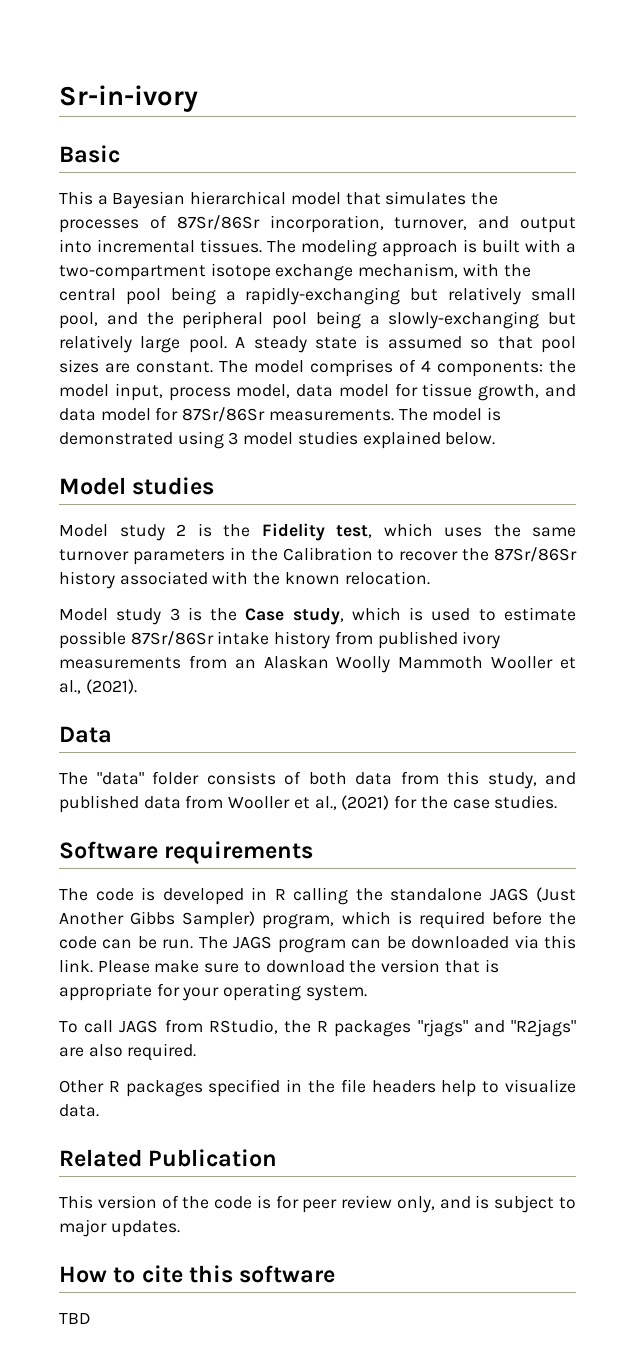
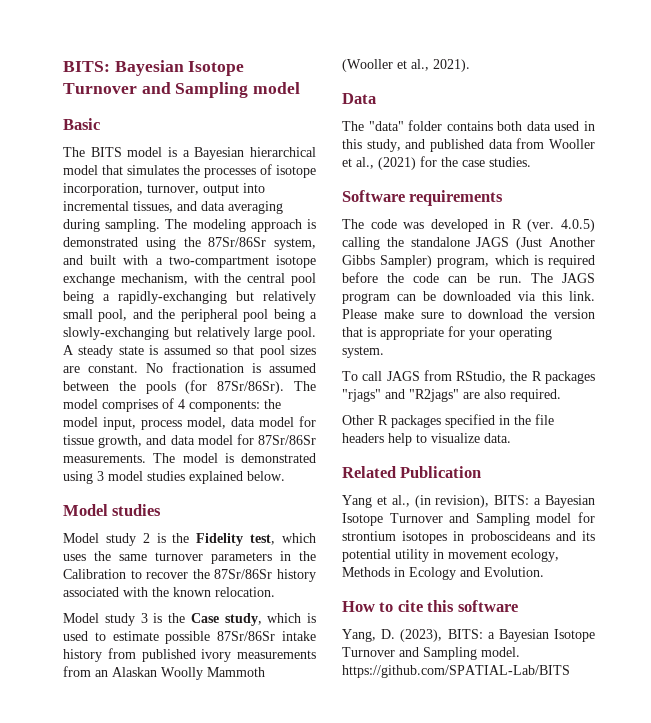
- Sr-in-ivory
+ BITS: Bayesian Isotope Turnover and Sampling model
  Basic
- This a Bayesian hierarchical model that simulates the processes of 87Sr/86Sr incorporation, turnover, and output into incremental tissues. The modeling approach is built with a two-compartment isotope exchange mechanism, with the central pool being a rapidly-exchanging but relatively small pool, and the peripheral pool being a slowly-exchanging but relatively large pool.
+ The BITS model is a Bayesian hierarchical model that simulates the processes of isotope incorporation, turnover, output into incremental tissues, and data averaging during sampling. The modeling approach is demonstrated using the 87Sr/86Sr system, and built with a two-compartment isotope exchange mechanism, with the central pool being a rapidly-exchanging but relatively small pool, and the peripheral pool being a slowly-exchanging but relatively large pool.
+ No fractionation is assumed between the pools (for 87Sr/86Sr).
- Model study 3 is the Case study, which is used to estimate possible 87Sr/86Sr intake history from published ivory measurements from an Alaskan Woolly Mammoth Wooller et al., (2021).
+ Model study 3 is the Case study, which is used to estimate possible 87Sr/86Sr intake history from published ivory measurements from an Alaskan Woolly Mammoth (Wooller et al., 2021).
- The "data" folder consists of both data from this study, and published data from Wooller et al., (2021) for the case studies.
+ The "data" folder contains both data used in this study, and published data from Wooller et al., (2021) for the case studies.
- The code is developed in R calling the standalone JAGS (Just Another Gibbs Sampler) program, which is required before the code can be run.
+ The code was developed in R (ver. 4.0.5) calling the standalone JAGS (Just Another Gibbs Sampler) program, which is required before the code can be run.
- This version of the code is for peer review only, and is subject to major updates.
+ Yang et al., (in revision), BITS: a Bayesian Isotope Turnover and Sampling model for strontium isotopes in proboscideans and its potential utility in movement ecology, Methods in Ecology and Evolution.
- TBD
+ Yang, D. (2023), BITS: a Bayesian Isotope Turnover and Sampling model. https://github.com/SPATIAL-Lab/BITS

